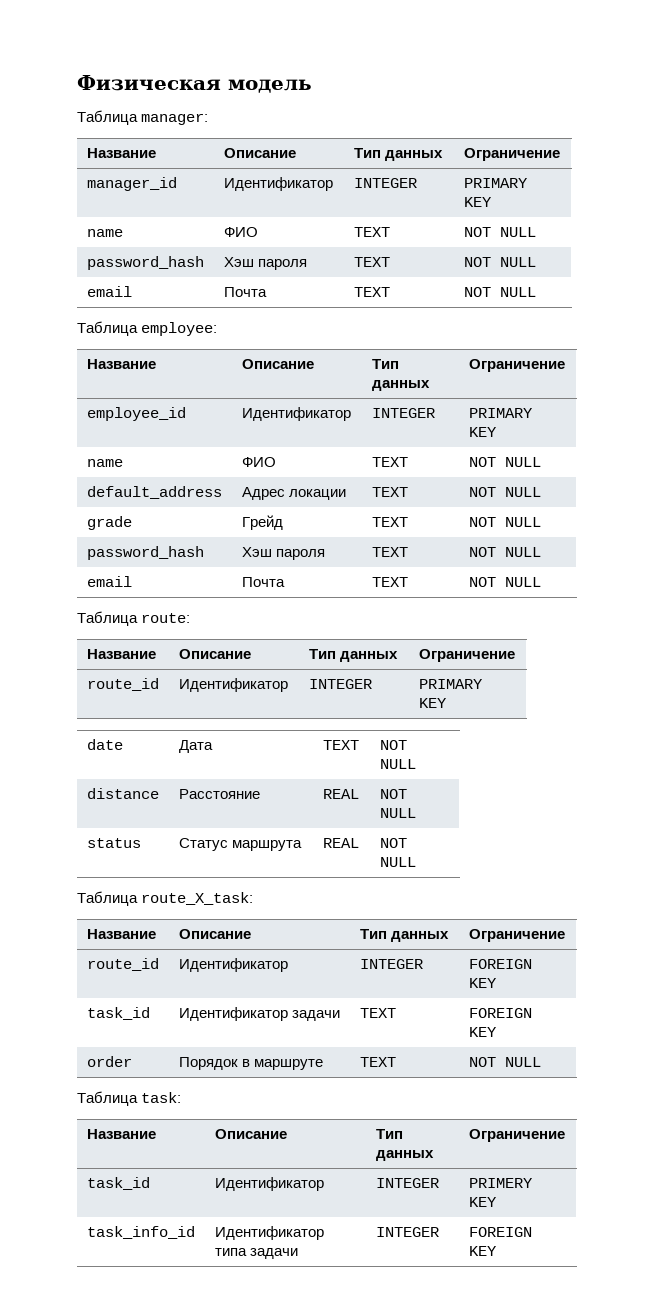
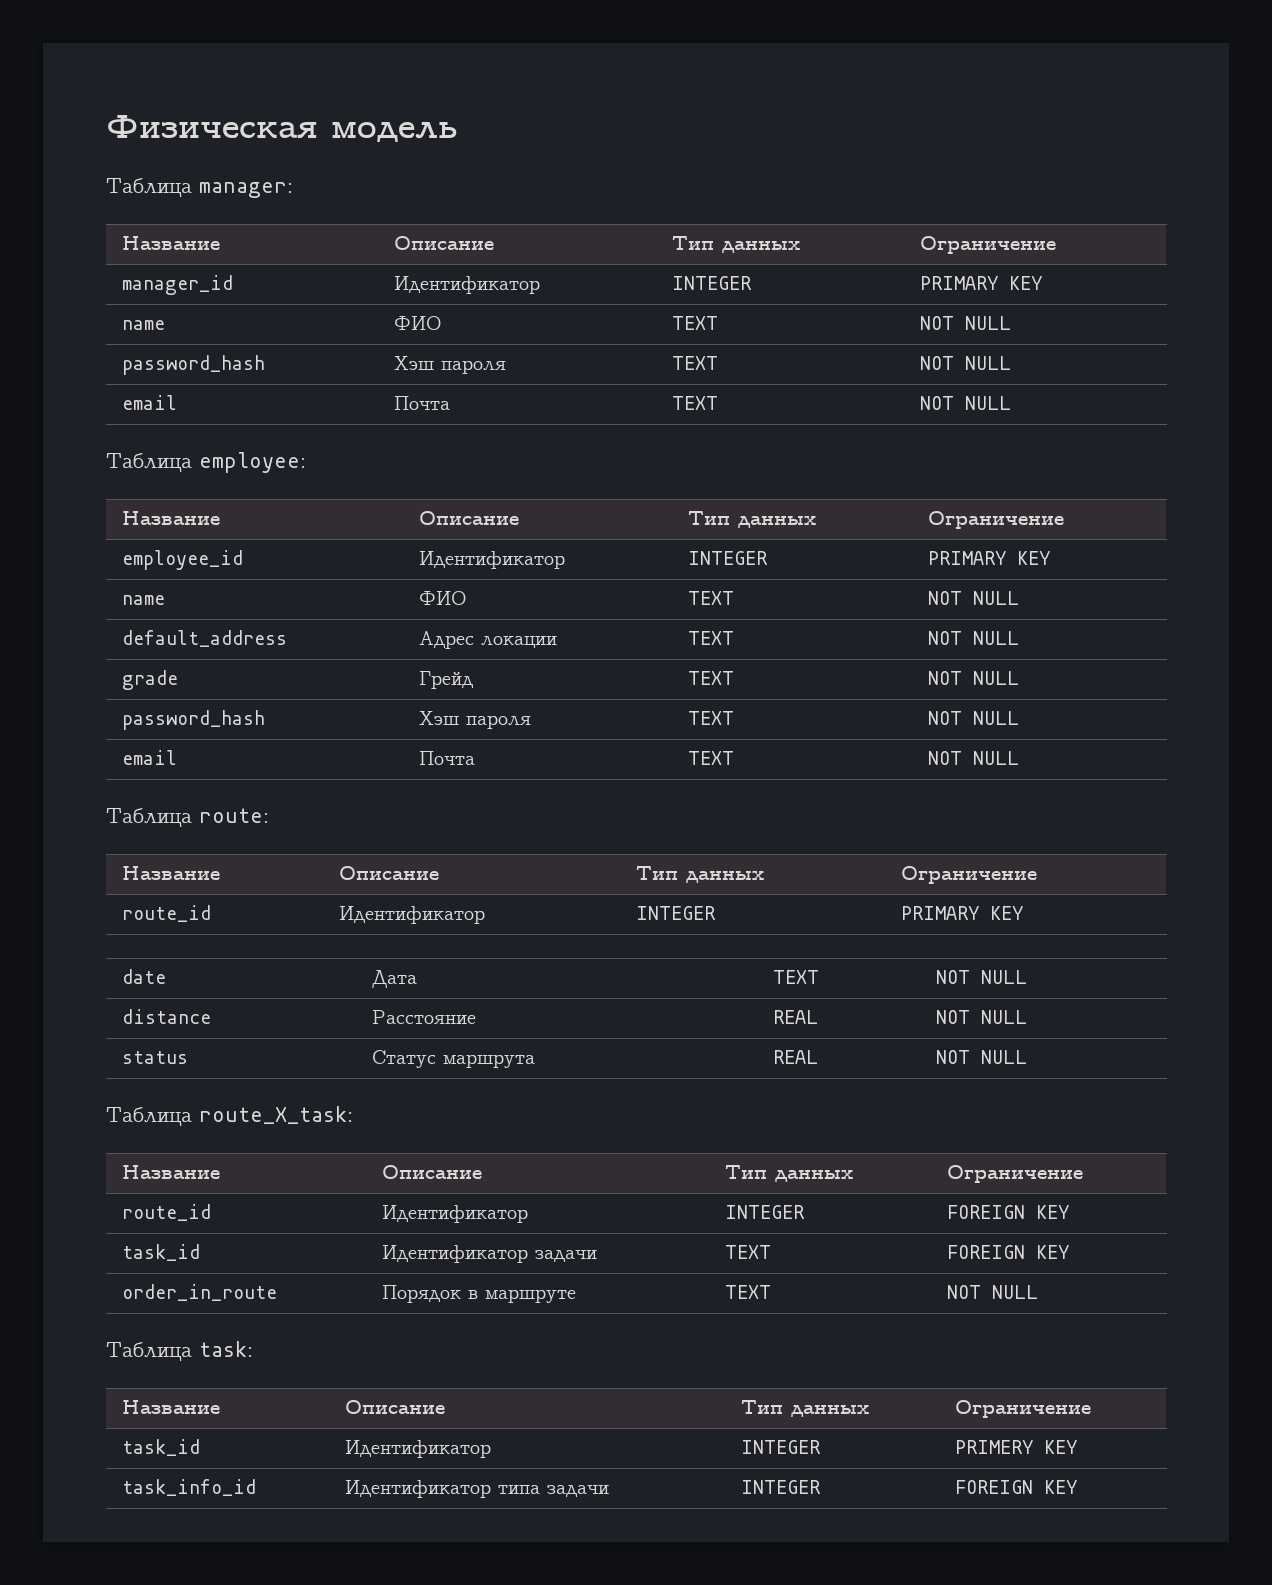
- order | Порядок в маршруте | TEXT | NOT NULL
+ order_in_route | Порядок в маршруте | TEXT | NOT NULL

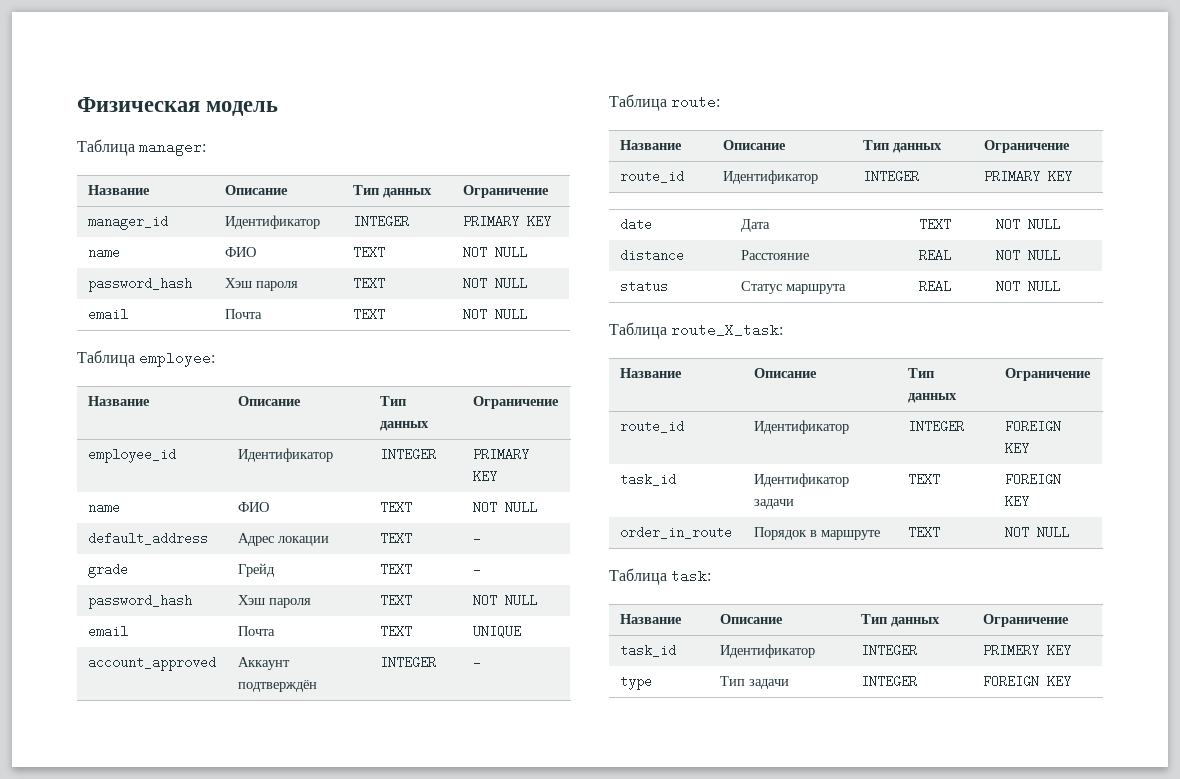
- default_address | Адрес локации | TEXT | NOT NULL
+ default_address | Адрес локации | TEXT | -
- grade | Грейд | TEXT | NOT NULL
+ grade | Грейд | TEXT | -
  password_hash | Хэш пароля | TEXT | NOT NULL
- email | Почта | TEXT | NOT NULL
+ email | Почта | TEXT | UNIQUE
+ account_approved | Аккаунт подтверждён | INTEGER | -
- task_info_id | Идентификатор типа задачи | INTEGER | FOREIGN KEY
+ type | Тип задачи | INTEGER | FOREIGN KEY

